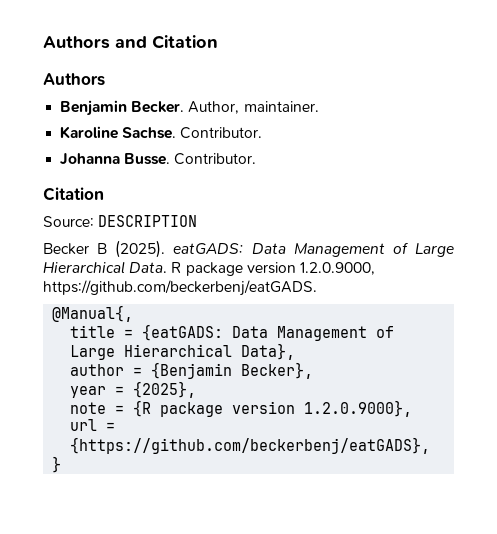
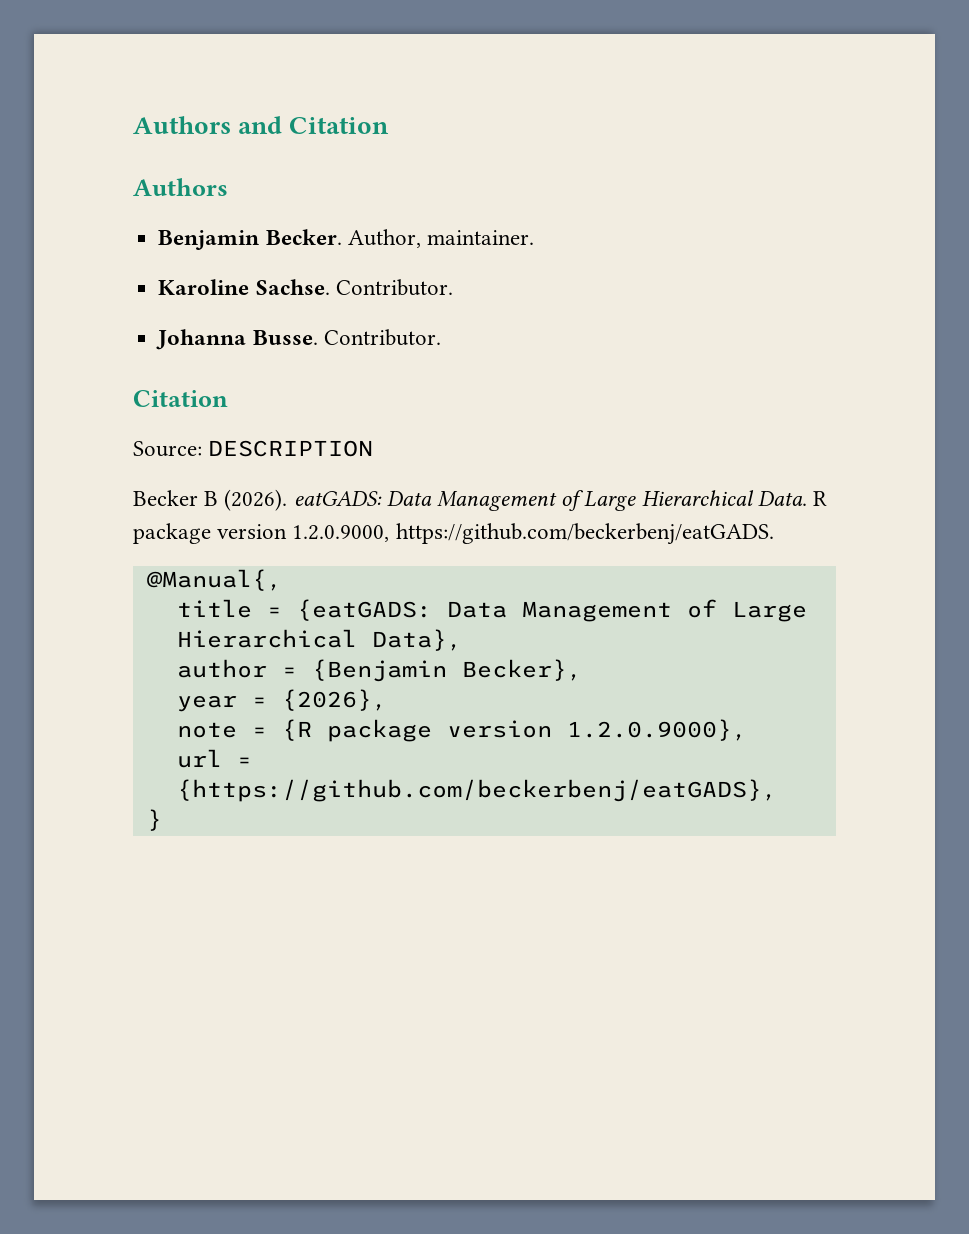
- Becker B (2025). eatGADS: Data Management of Large Hierarchical Data.
+ Becker B (2026). eatGADS: Data Management of Large Hierarchical Data.
- year = {2025},
+ year = {2026},

